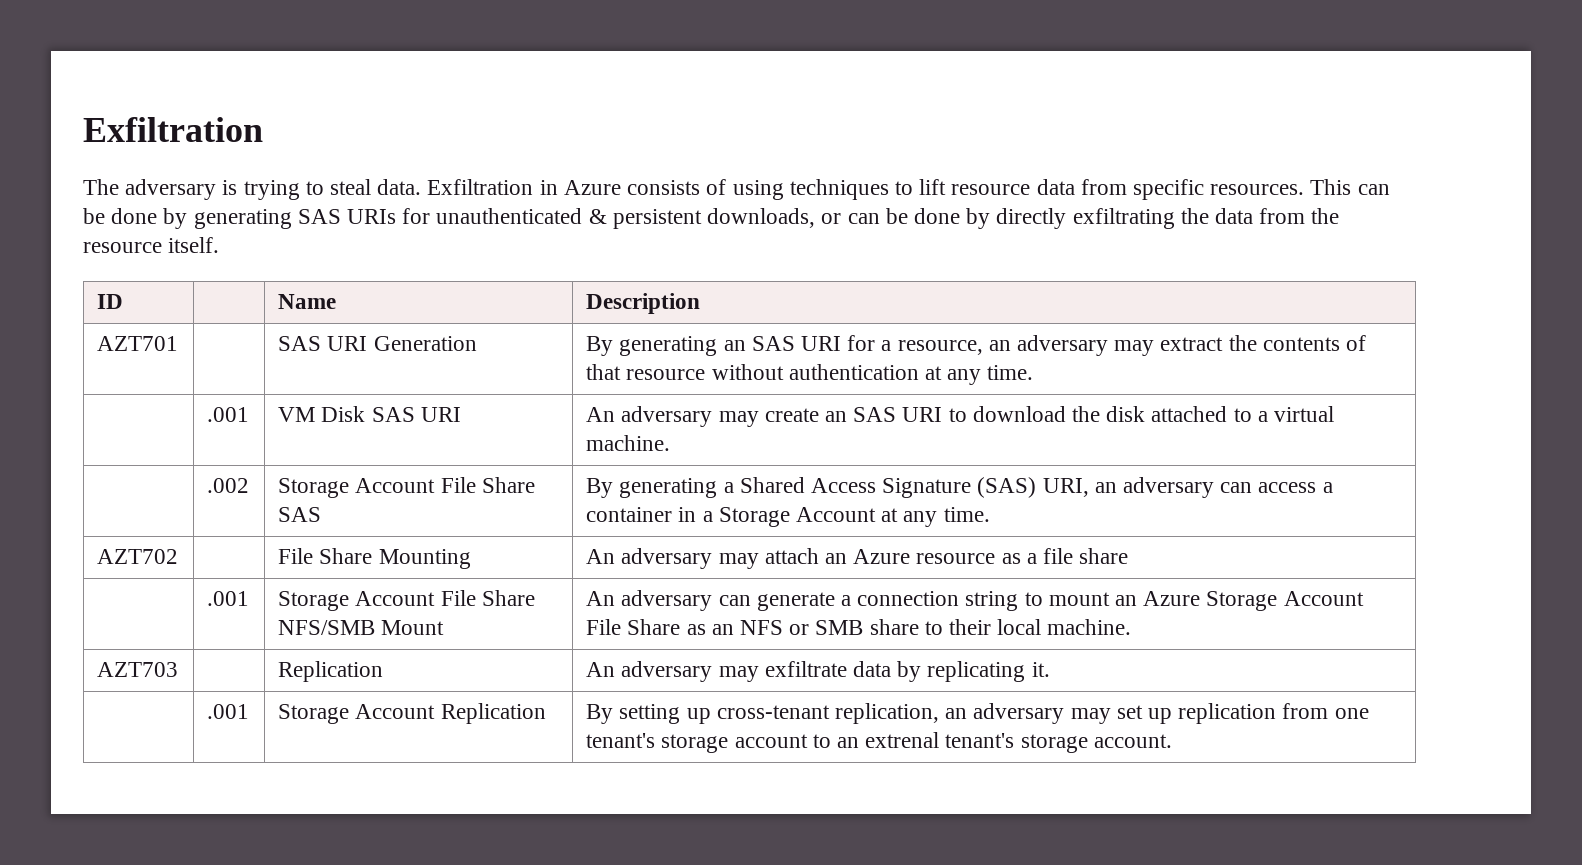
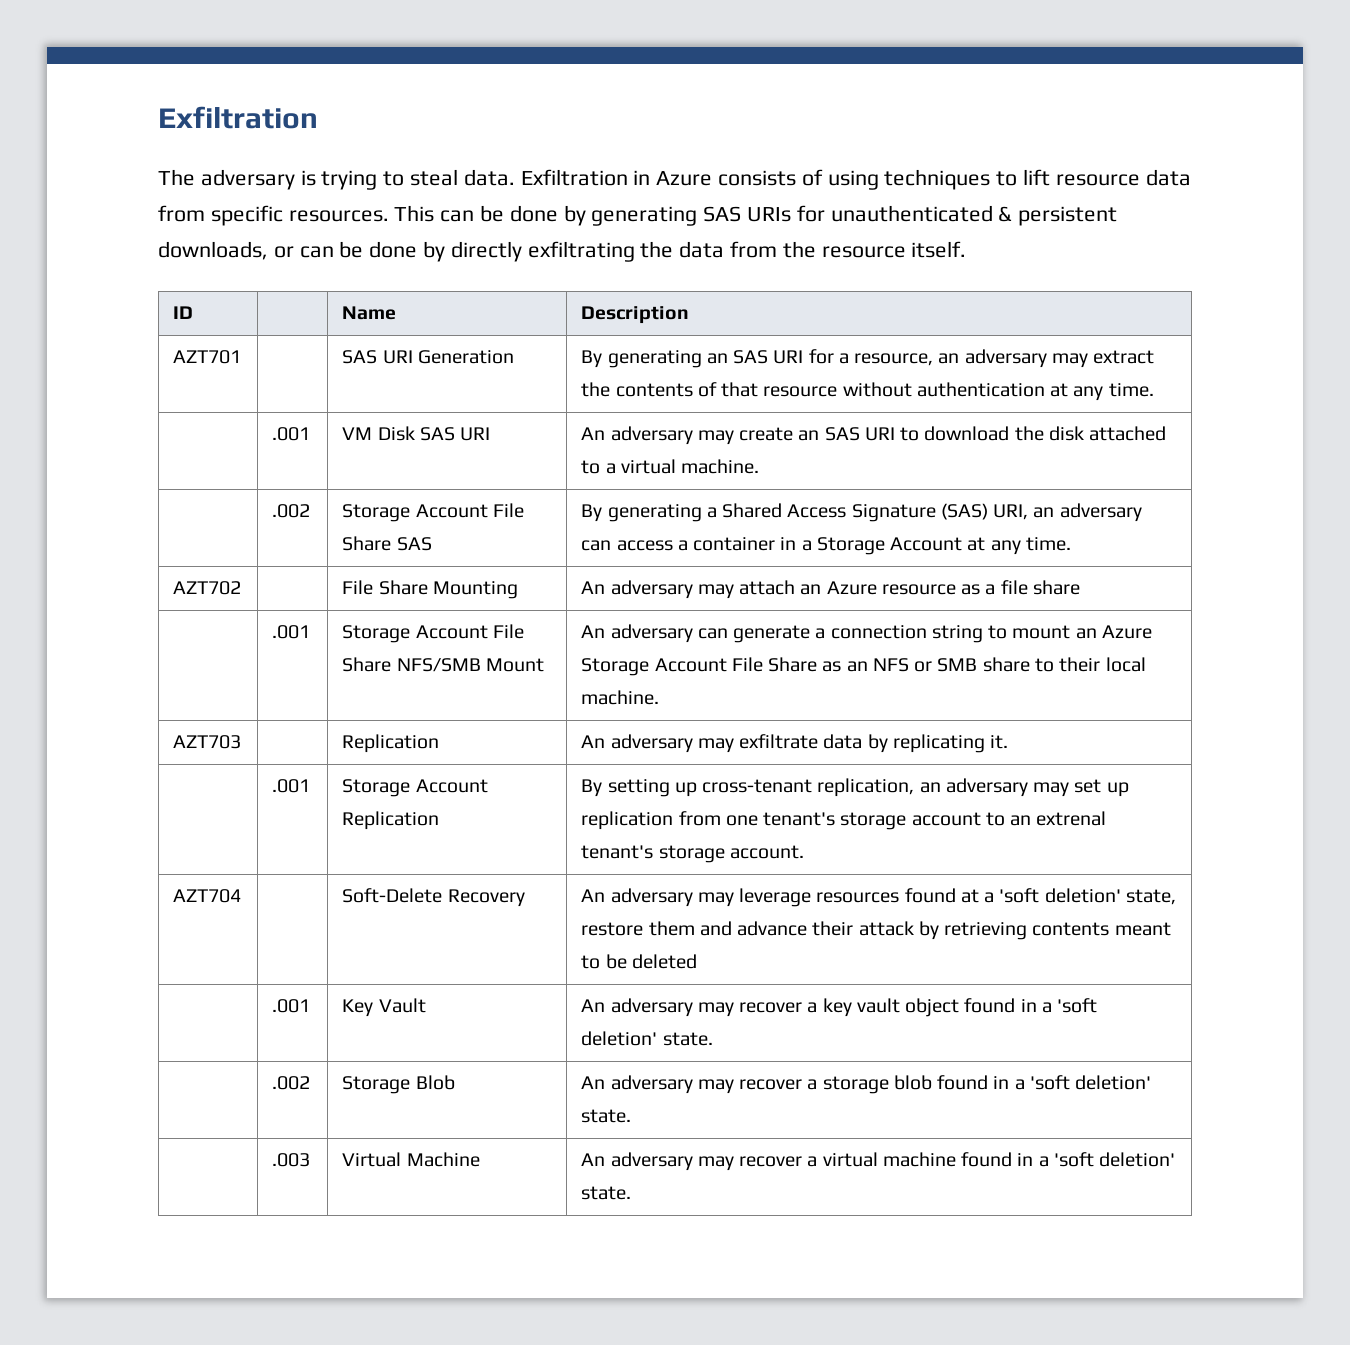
+ AZT704 | | Soft-Delete Recovery | An adversary may leverage resources found at a 'soft deletion' state, restore them and advance their attack by retrieving contents meant to be deleted
+ | .001 | Key Vault | An adversary may recover a key vault object found in a 'soft deletion' state.
+ | .002 | Storage Blob | An adversary may recover a storage blob found in a 'soft deletion' state.
+ | .003 | Virtual Machine | An adversary may recover a virtual machine found in a 'soft deletion' state.

